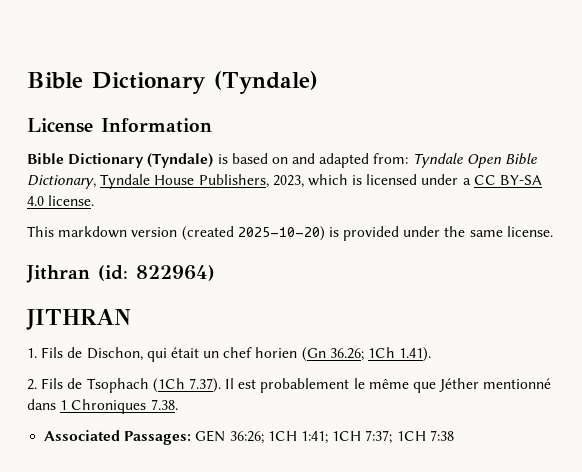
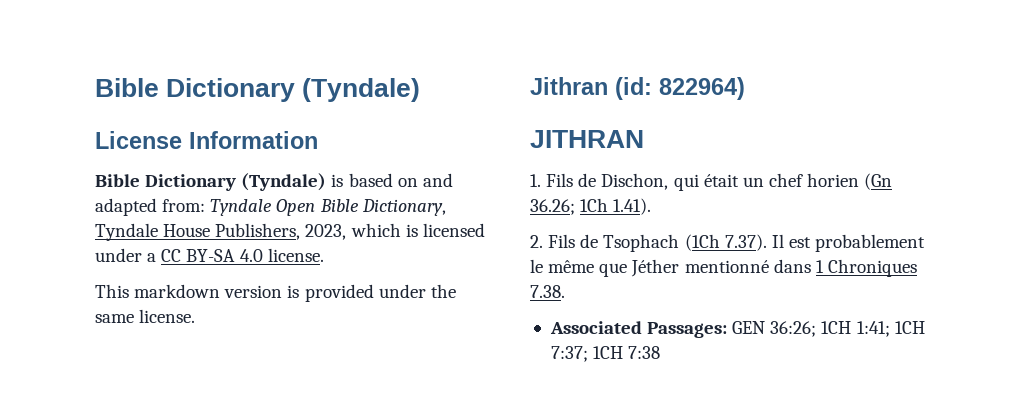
- This markdown version (created 2025-10-20) is provided under the same license.
+ This markdown version is provided under the same license.

